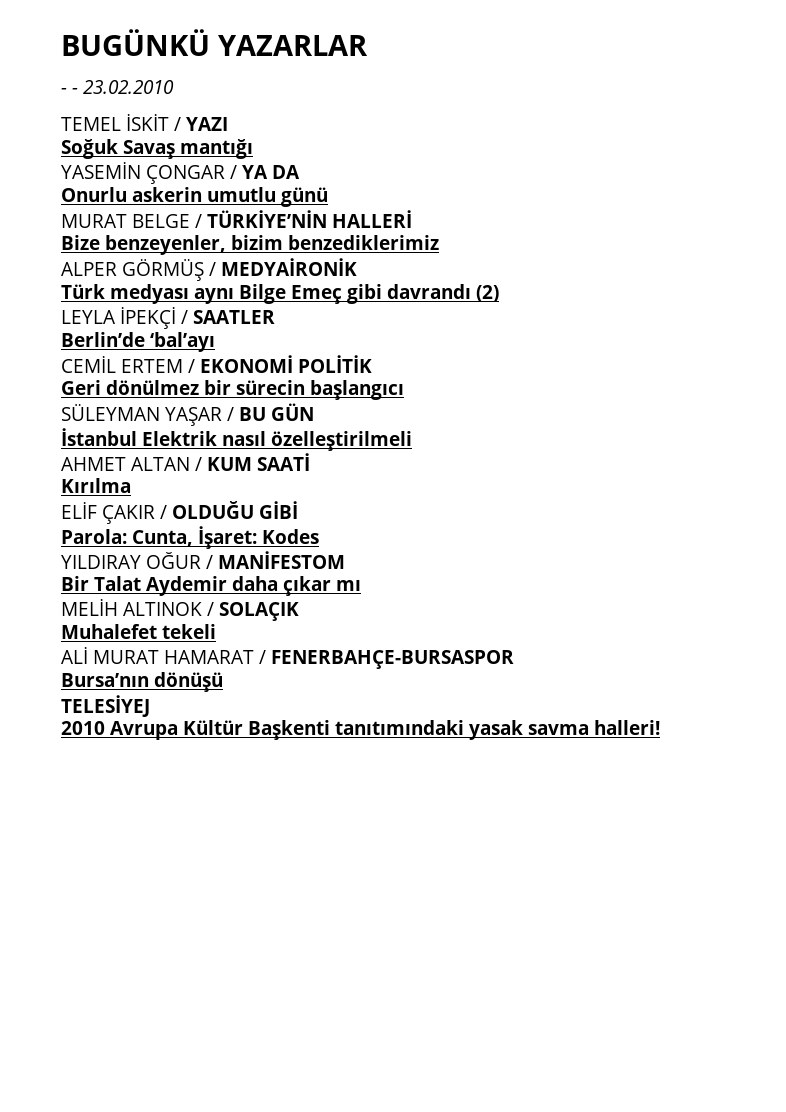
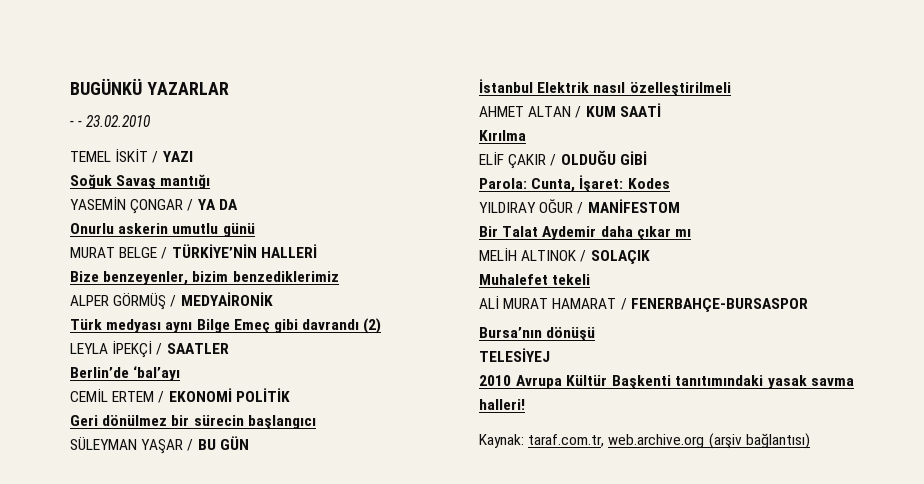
+ Kaynak: taraf.com.tr, web.archive.org (arşiv bağlantısı)

